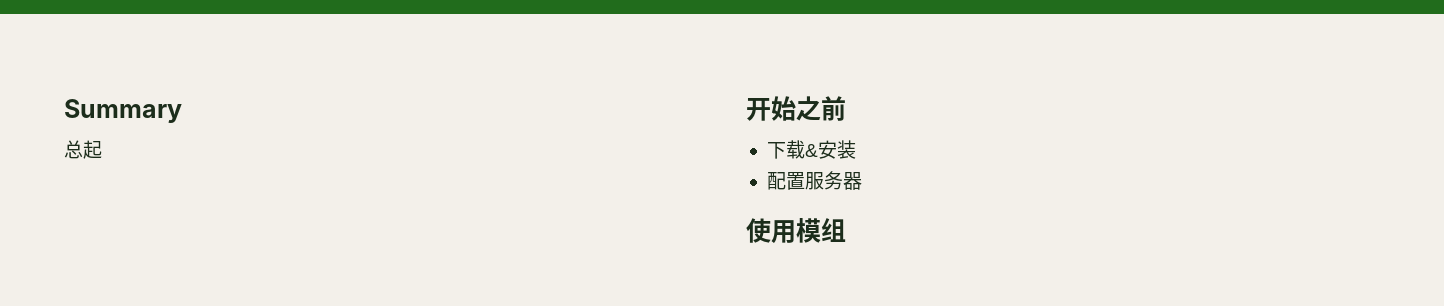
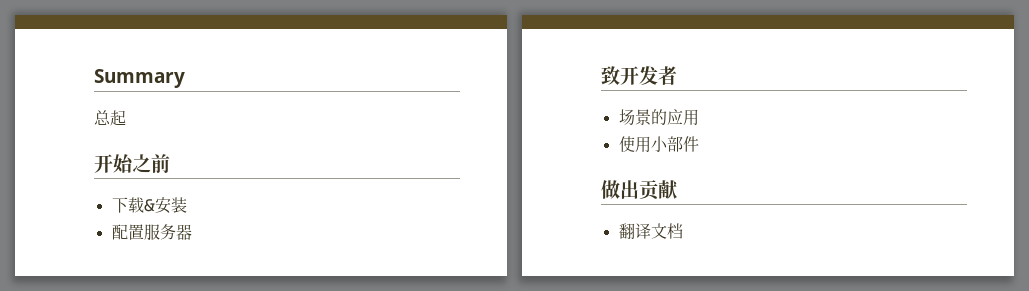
- 使用模组
+ 致开发者
+ 场景的应用
+ 使用小部件
+ 做出贡献
+ 翻译文档

